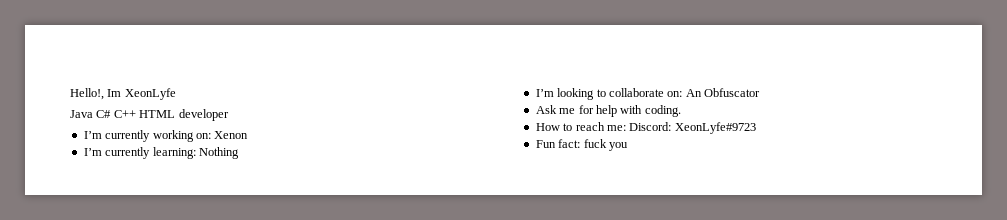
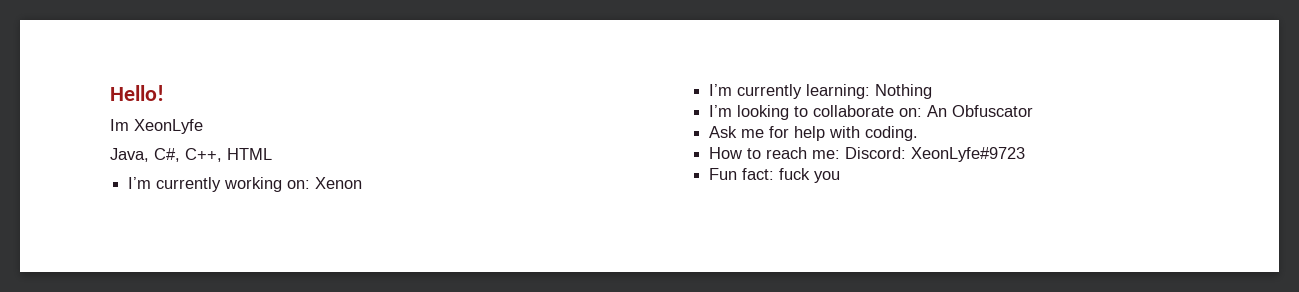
- Hello!, Im XeonLyfe
+ Hello!
+ Im XeonLyfe
- Java C# C++ HTML developer
+ Java, C#, C++, HTML

